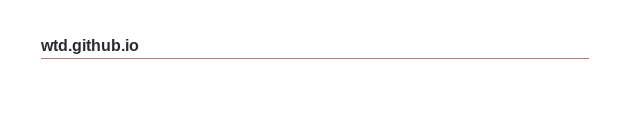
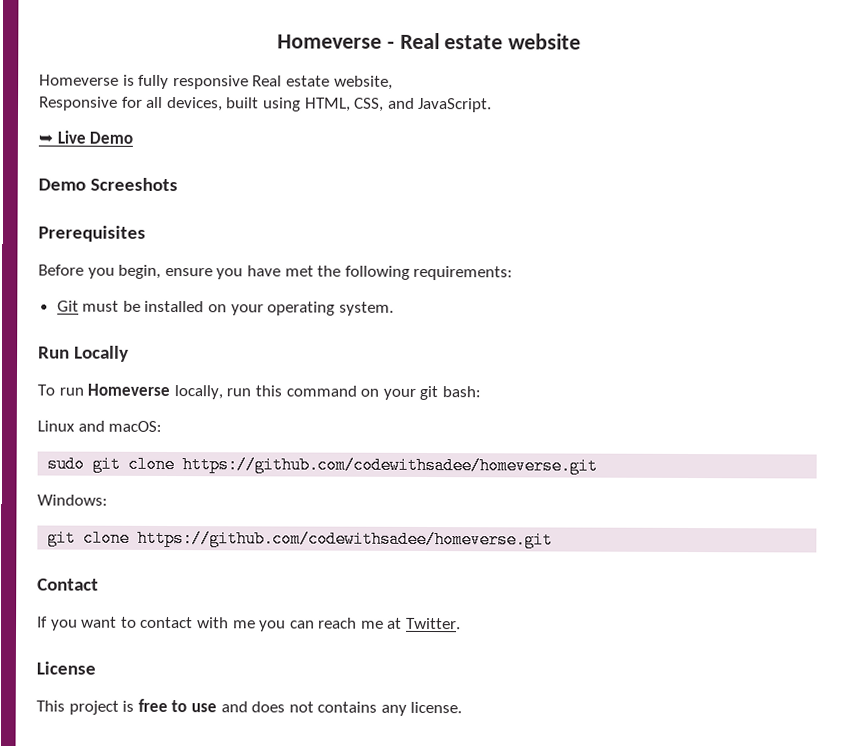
- wtd.github.io
+ Homeverse - Real estate website
+ Homeverse is fully responsive Real estate website,
+ Responsive for all devices, built using HTML, CSS, and JavaScript.
+ ➥ Live Demo
+ Demo Screeshots
+ Prerequisites
+ Before you begin, ensure you have met the following requirements:
+ Git must be installed on your operating system.
+ Run Locally
+ To run Homeverse locally, run this command on your git bash:
+ Linux and macOS:
+ sudo git clone https://github.com/codewithsadee/homeverse.git
+ Windows:
+ git clone https://github.com/codewithsadee/homeverse.git
+ Contact
+ If you want to contact with me you can reach me at Twitter.
+ License
+ This project is free to use and does not contains any license.

